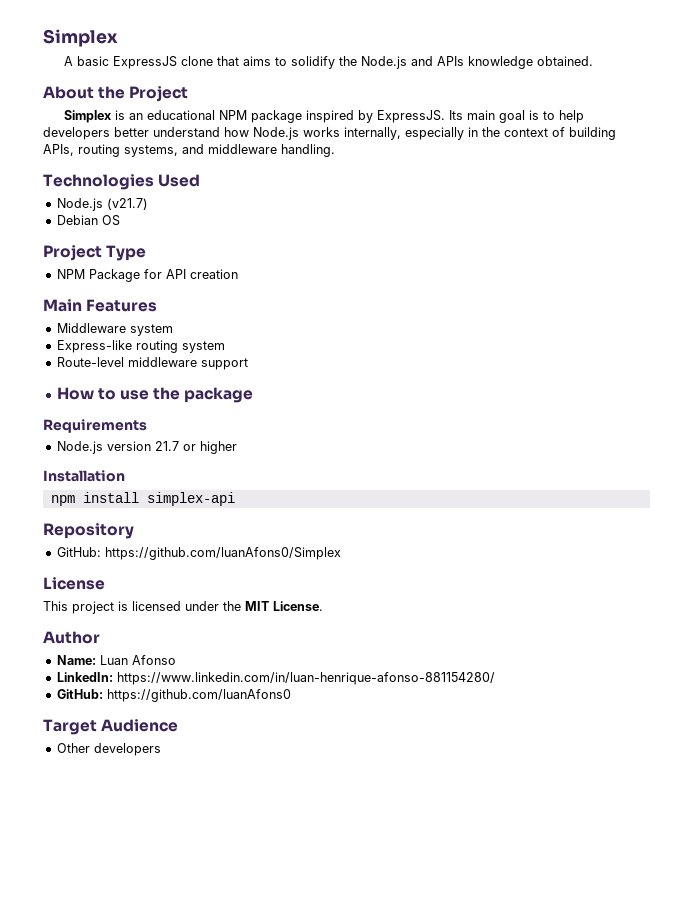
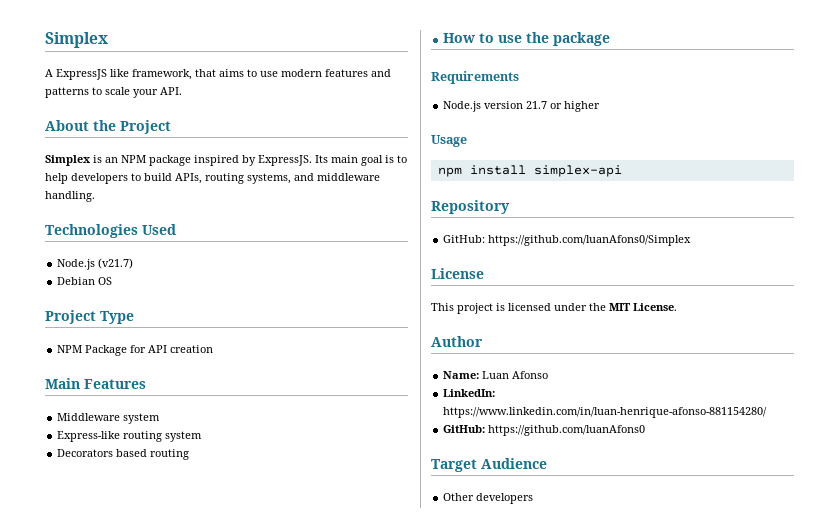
- A basic ExpressJS clone that aims to solidify the Node.js and APIs knowledge obtained.
+ A ExpressJS like framework, that aims to use modern features and patterns to scale your API.
- Simplex is an educational NPM package inspired by ExpressJS.
+ Simplex is an NPM package inspired by ExpressJS.
- Its main goal is to help developers better understand how Node.js works internally, especially in the context of building APIs, routing systems, and middleware handling.
+ Its main goal is to help developers to build APIs, routing systems, and middleware handling.
- Route-level middleware support
+ Decorators based routing
- Installation
+ Usage

